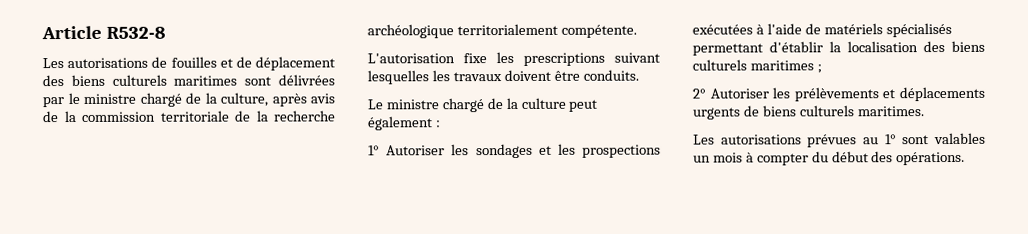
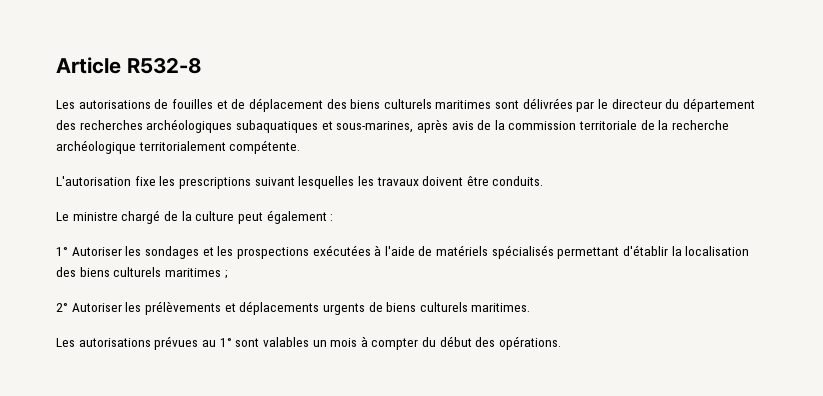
- Les autorisations de fouilles et de déplacement des biens culturels maritimes sont délivrées par le ministre chargé de la culture, après avis de la commission territoriale de la recherche archéologique territorialement compétente.
+ Les autorisations de fouilles et de déplacement des biens culturels maritimes sont délivrées par le directeur du département des recherches archéologiques subaquatiques et sous-marines, après avis de la commission territoriale de la recherche archéologique territorialement compétente.

